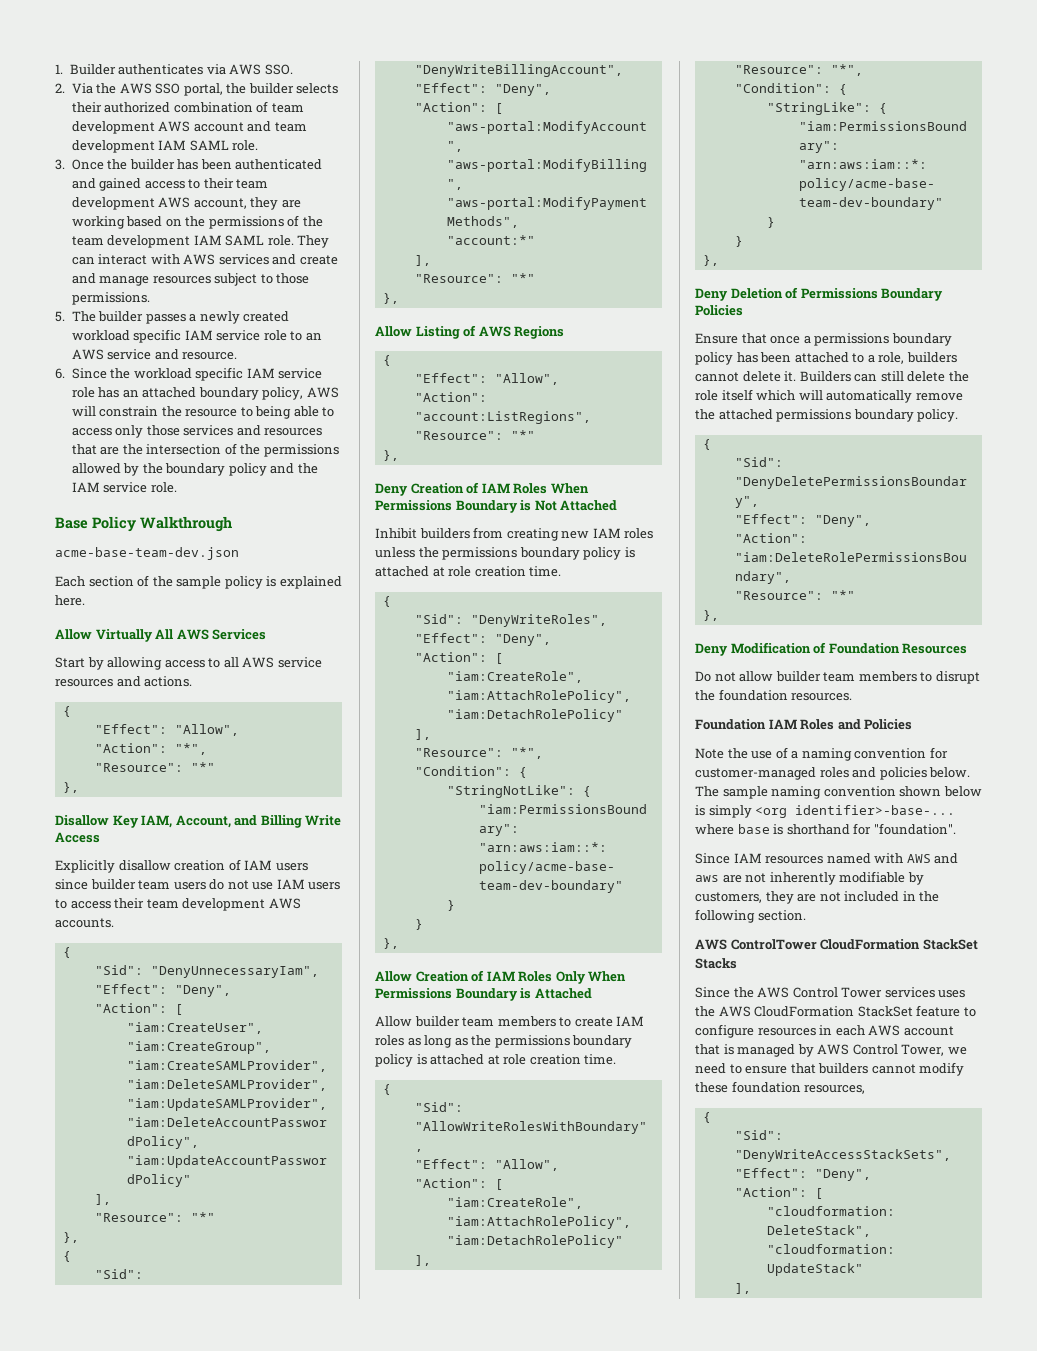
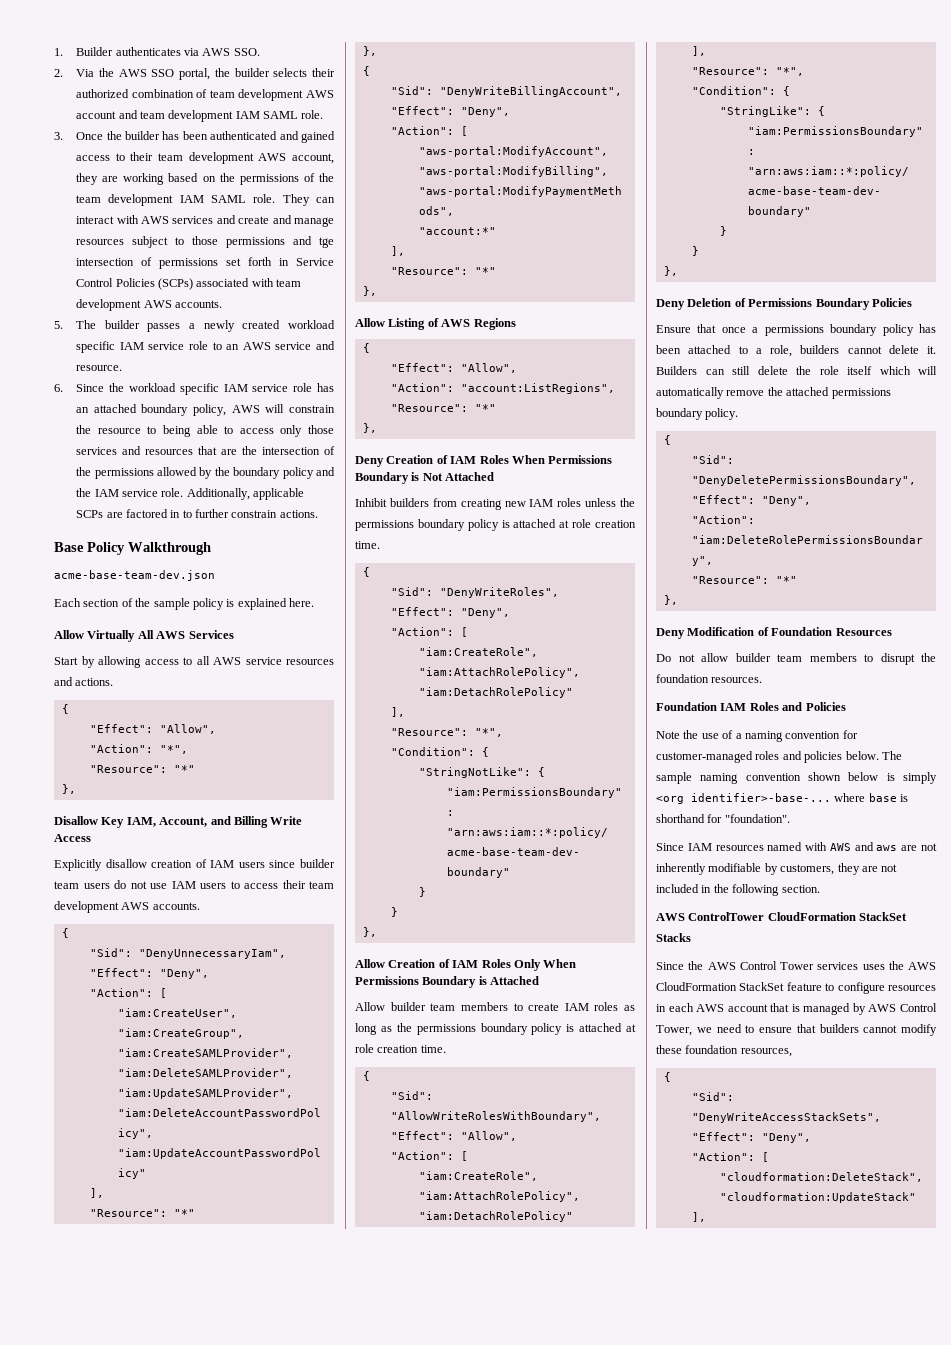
- They can interact with AWS services and create and manage resources subject to those permissions.
+ They can interact with AWS services and create and manage resources subject to those permissions and tge intersection of permissions set forth in Service Control Policies (SCPs) associated with team development AWS accounts.
+ Additionally, applicable SCPs are factored in to further constrain actions.

